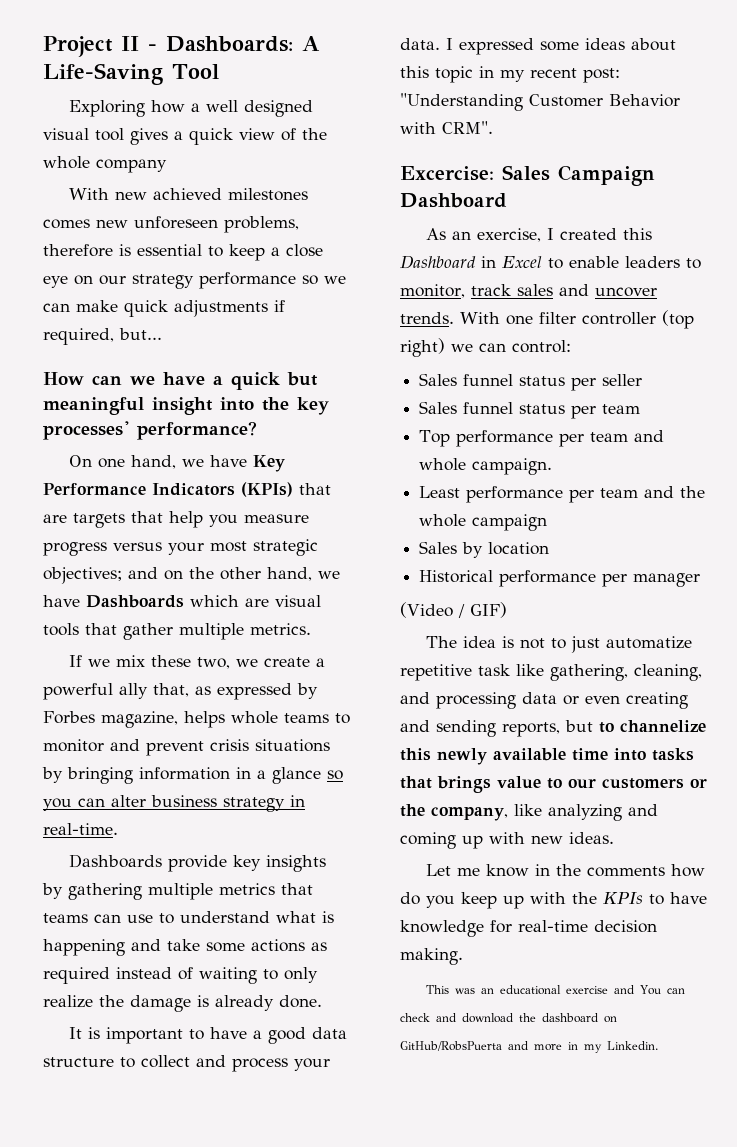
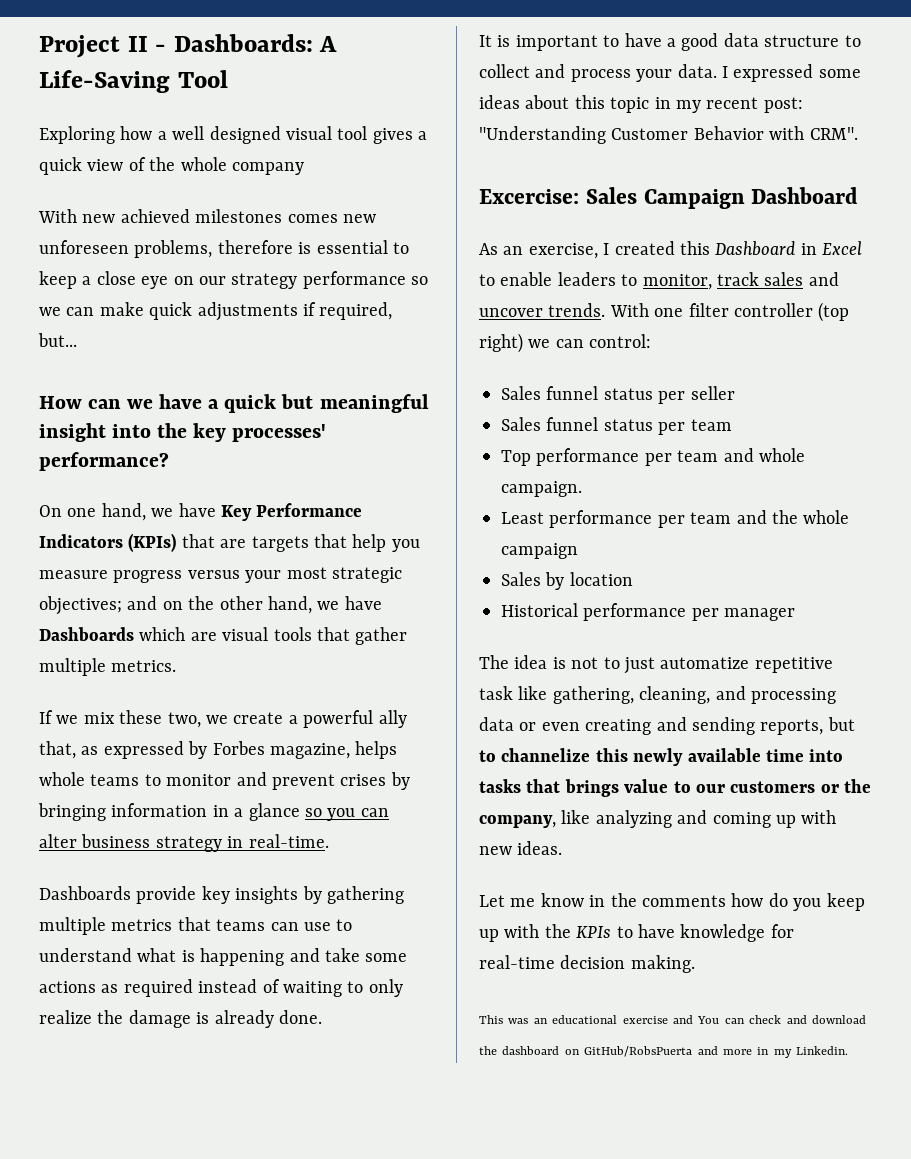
- If we mix these two, we create a powerful ally that, as expressed by Forbes magazine, helps whole teams to monitor and prevent crisis situations by bringing information in a glance so you can alter business strategy in real-time.
+ If we mix these two, we create a powerful ally that, as expressed by Forbes magazine, helps whole teams to monitor and prevent crises by bringing information in a glance so you can alter business strategy in real-time.
- (Video / GIF)

